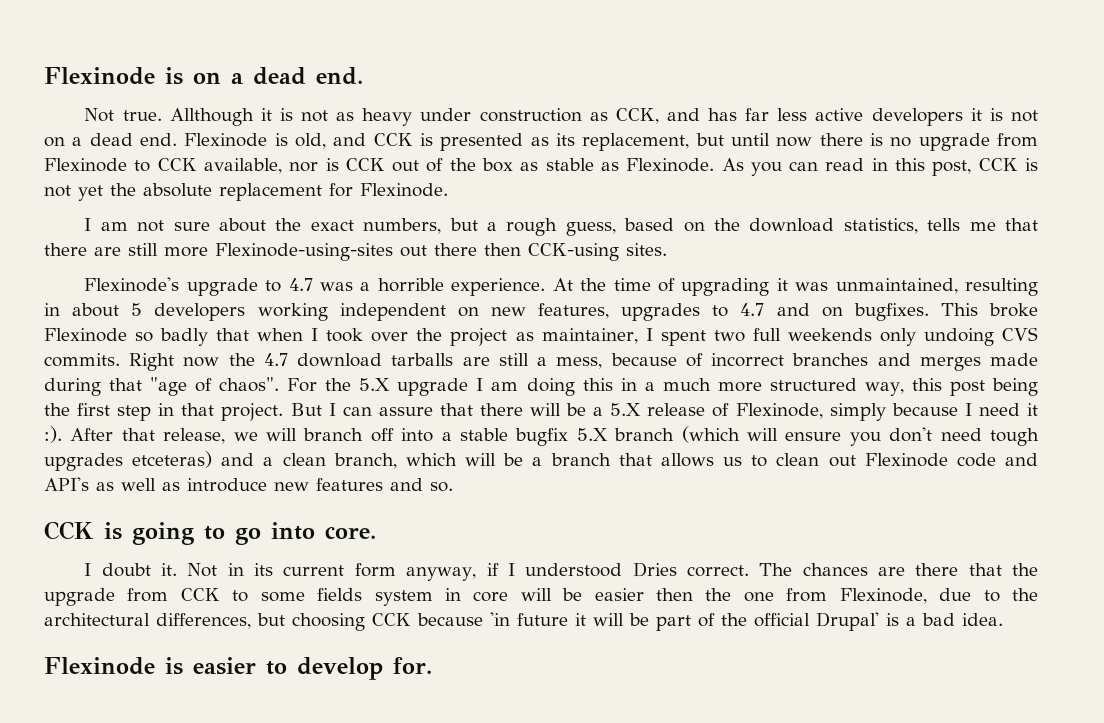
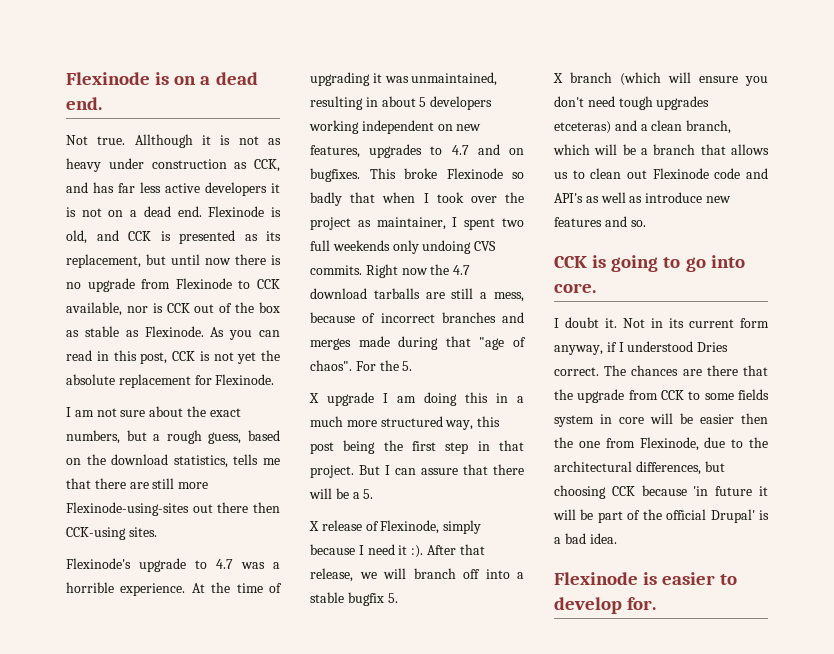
- For the 5.X upgrade I am doing this in a much more structured way, this post being the first step in that project.
+ For the 5.
+ X upgrade I am doing this in a much more structured way, this post being the first step in that project.
- But I can assure that there will be a 5.X release of Flexinode, simply because I need it :).
+ But I can assure that there will be a 5.
+ X release of Flexinode, simply because I need it :).
- After that release, we will branch off into a stable bugfix 5.X branch (which will ensure you don't need tough upgrades etceteras) and a clean branch, which will be a branch that allows us to clean out Flexinode code and API's as well as introduce new features and so.
+ After that release, we will branch off into a stable bugfix 5.
+ X branch (which will ensure you don't need tough upgrades etceteras) and a clean branch, which will be a branch that allows us to clean out Flexinode code and API's as well as introduce new features and so.

